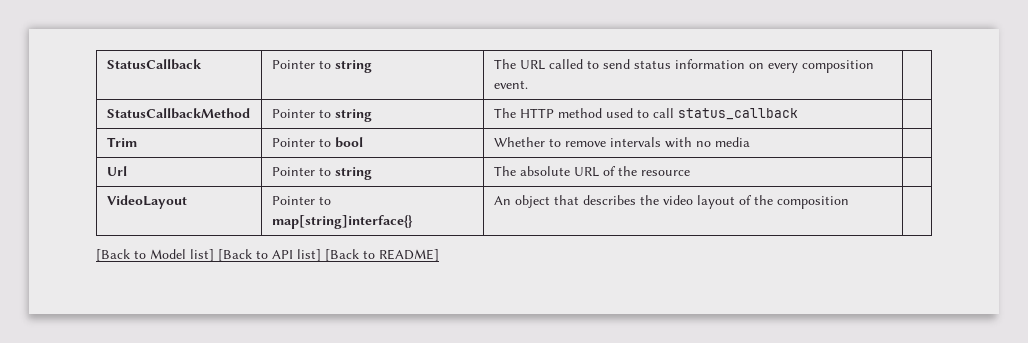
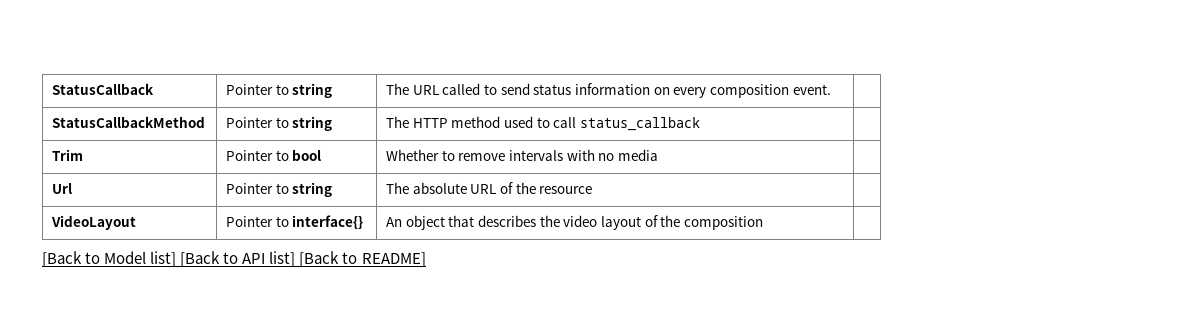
- VideoLayout | Pointer to map[string]interface{} | An object that describes the video layout of the composition |
+ VideoLayout | Pointer to interface{} | An object that describes the video layout of the composition |

